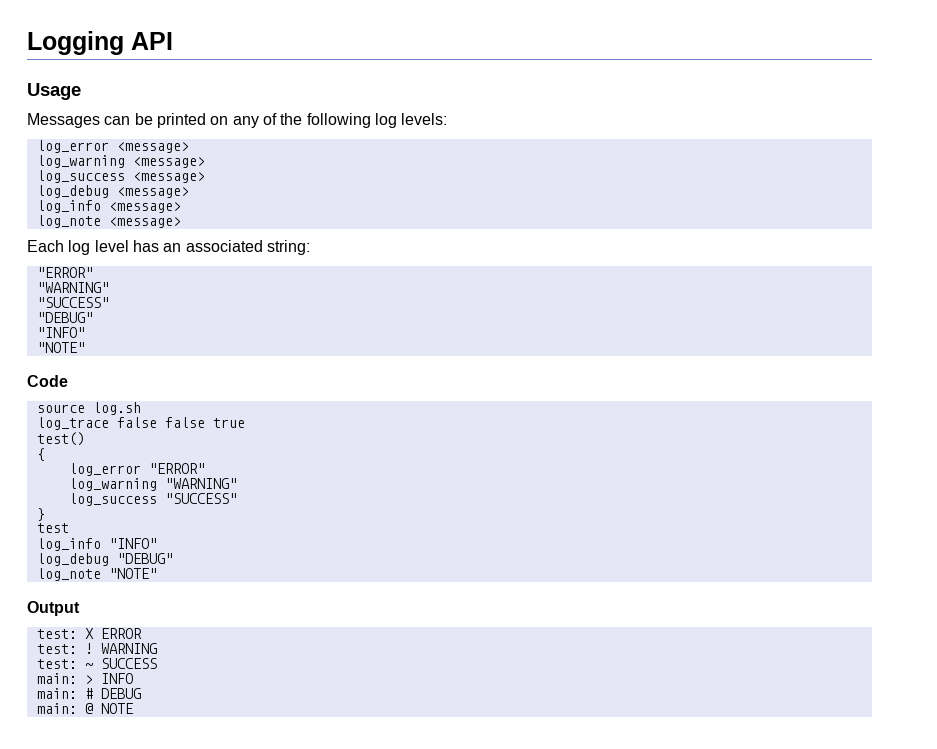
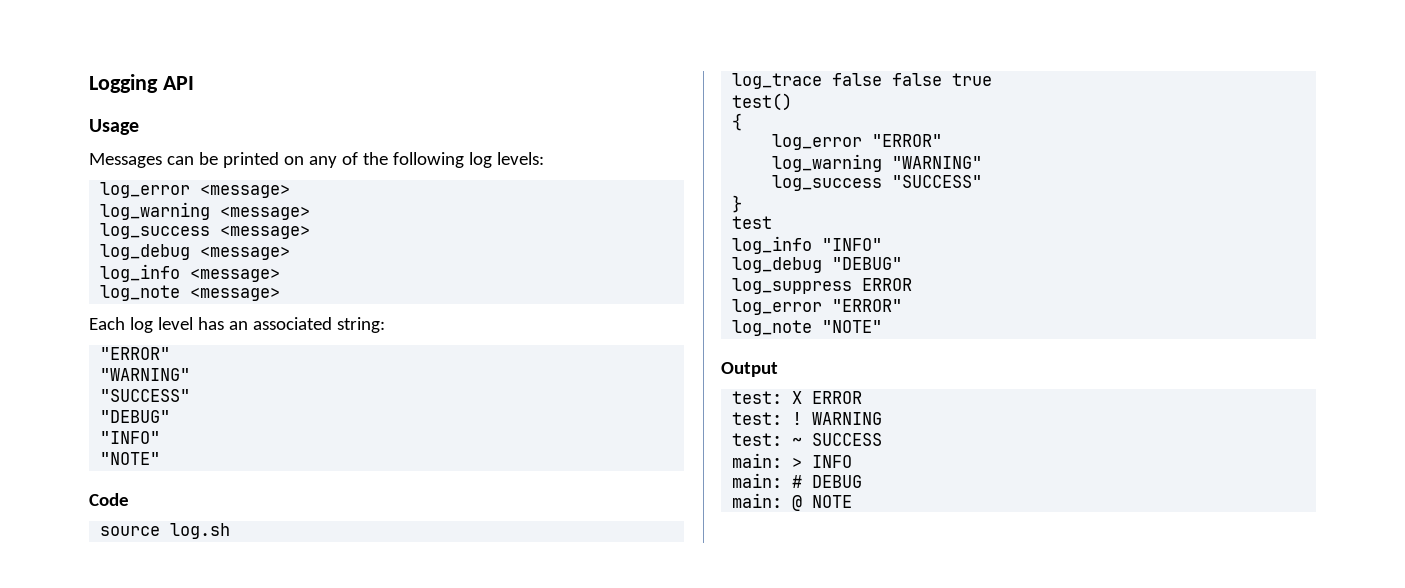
+ log_suppress ERROR
+ log_error "ERROR"

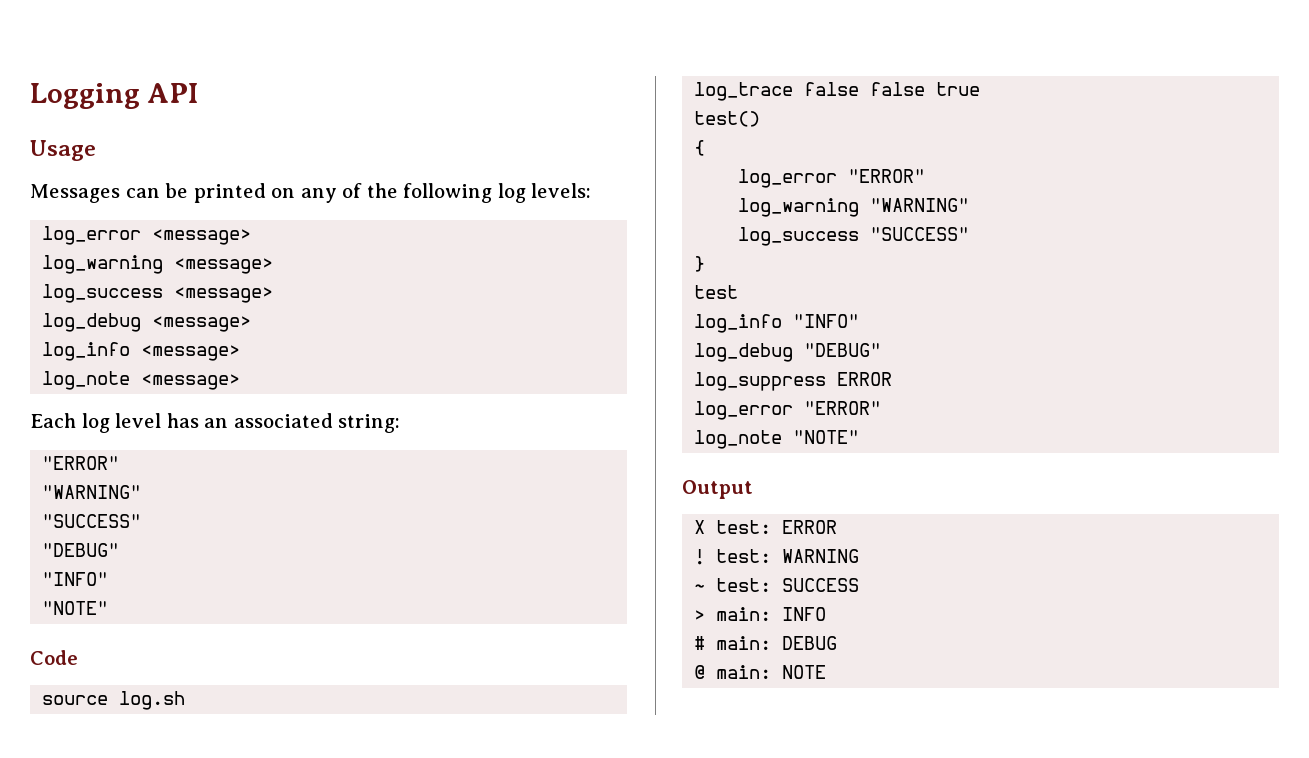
- test: X ERROR
- test: ! WARNING
+ X test: ERROR
+ ! test: WARNING
- test: ~ SUCCESS
+ ~ test: SUCCESS
- main: > INFO
+ > main: INFO
- main: # DEBUG
+ # main: DEBUG
- main: @ NOTE
+ @ main: NOTE

